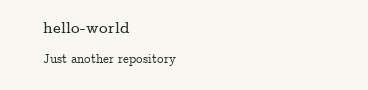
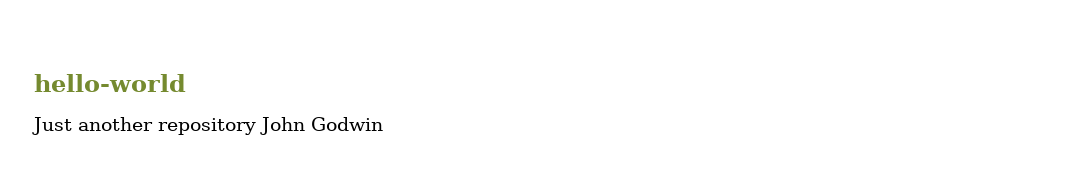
- Just another repository
+ Just another repository John Godwin

